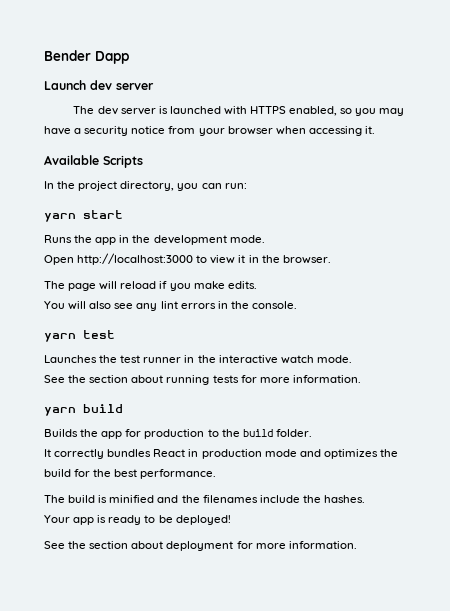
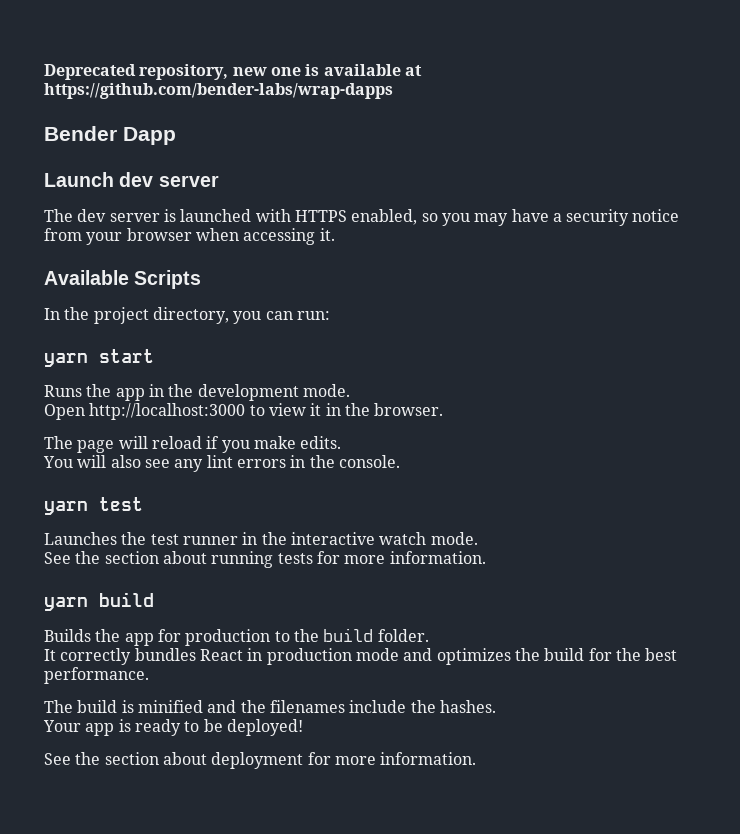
+ Deprecated repository, new one is available at https://github.com/bender-labs/wrap-dapps

